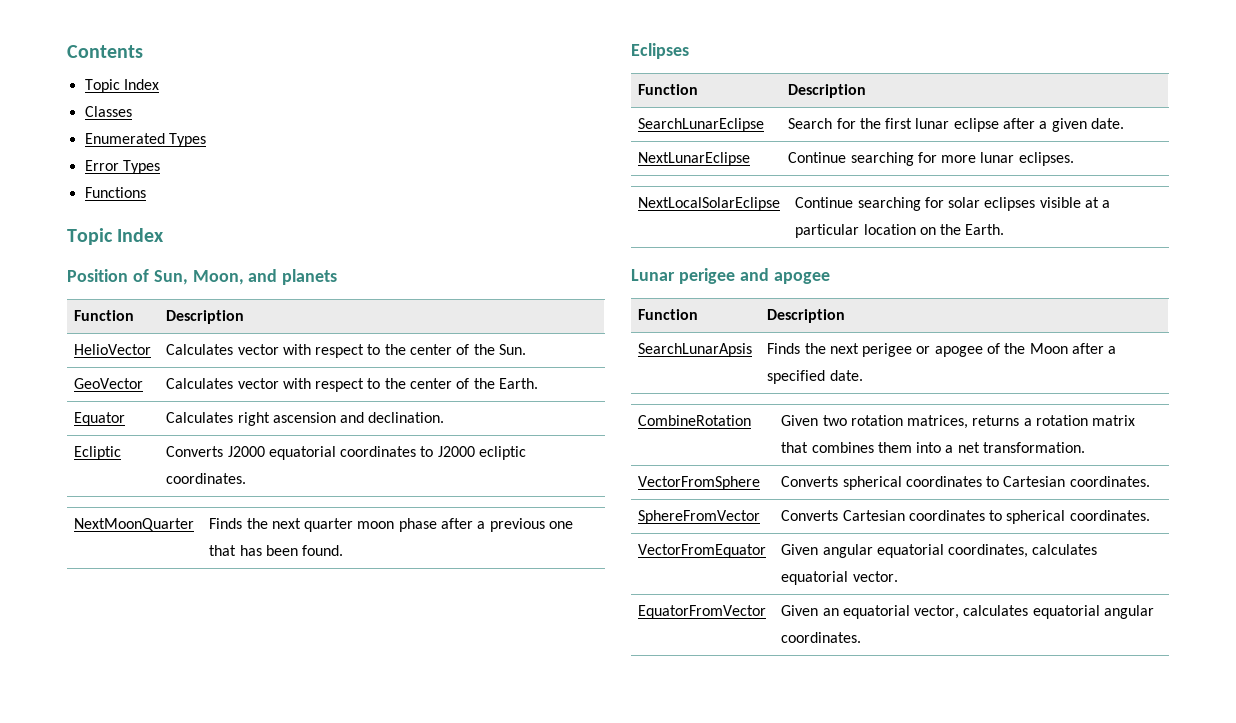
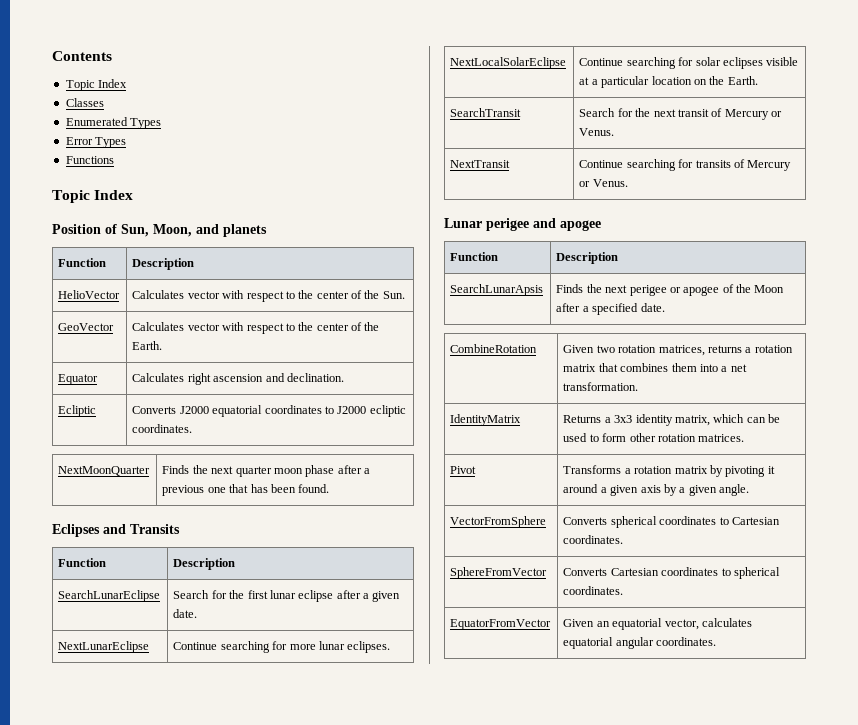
- Eclipses
+ Eclipses and Transits
+ SearchTransit | Search for the next transit of Mercury or Venus.
+ NextTransit | Continue searching for transits of Mercury or Venus.
+ IdentityMatrix | Returns a 3x3 identity matrix, which can be used to form other rotation matrices.
+ Pivot | Transforms a rotation matrix by pivoting it around a given axis by a given angle.
- VectorFromEquator | Given angular equatorial coordinates, calculates equatorial vector.

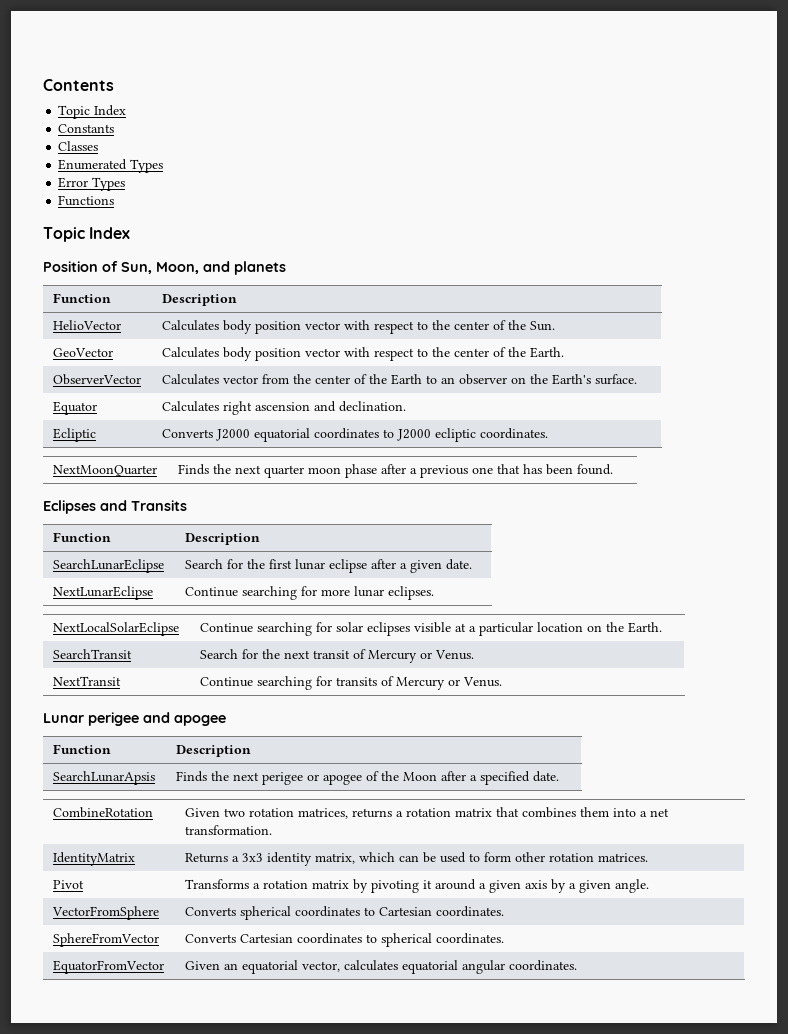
+ Constants
- HelioVector | Calculates vector with respect to the center of the Sun.
+ HelioVector | Calculates body position vector with respect to the center of the Sun.
- GeoVector | Calculates vector with respect to the center of the Earth.
+ GeoVector | Calculates body position vector with respect to the center of the Earth.
+ ObserverVector | Calculates vector from the center of the Earth to an observer on the Earth's surface.

